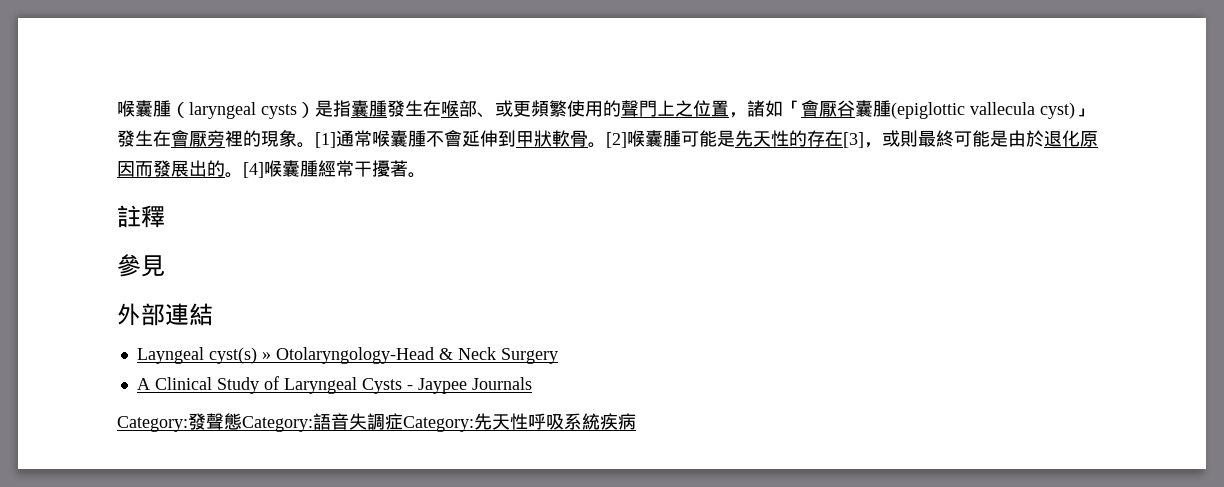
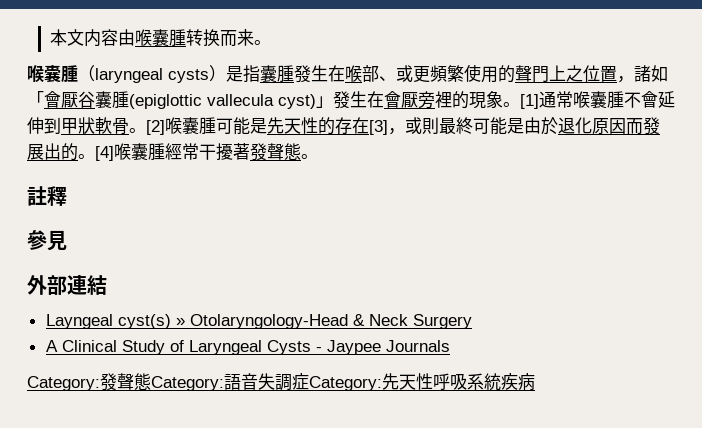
+ 本文内容由喉囊腫转换而来。
- [4]喉囊腫經常干擾著。
+ [4]喉囊腫經常干擾著發聲態。

